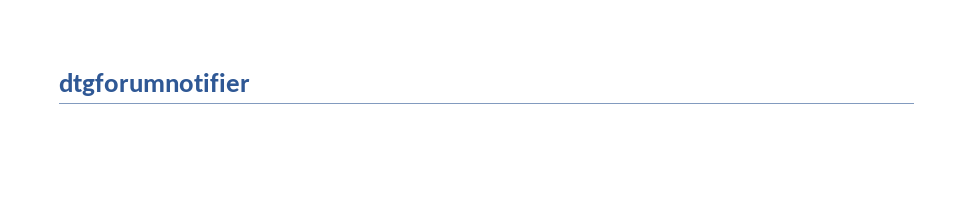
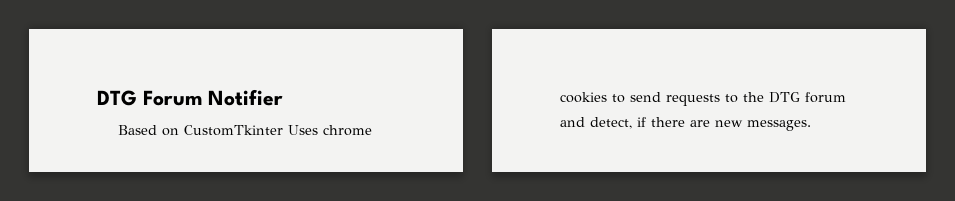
- dtgforumnotifier
+ DTG Forum Notifier
+ Based on CustomTkinter Uses chrome cookies to send requests to the DTG forum and detect, if there are new messages.

